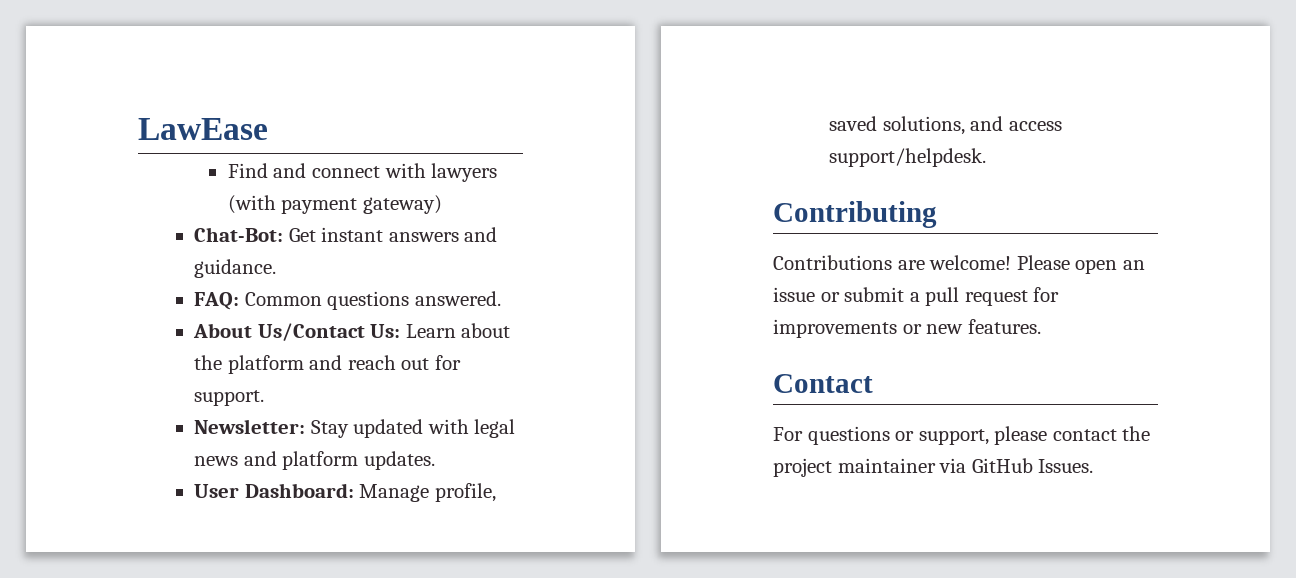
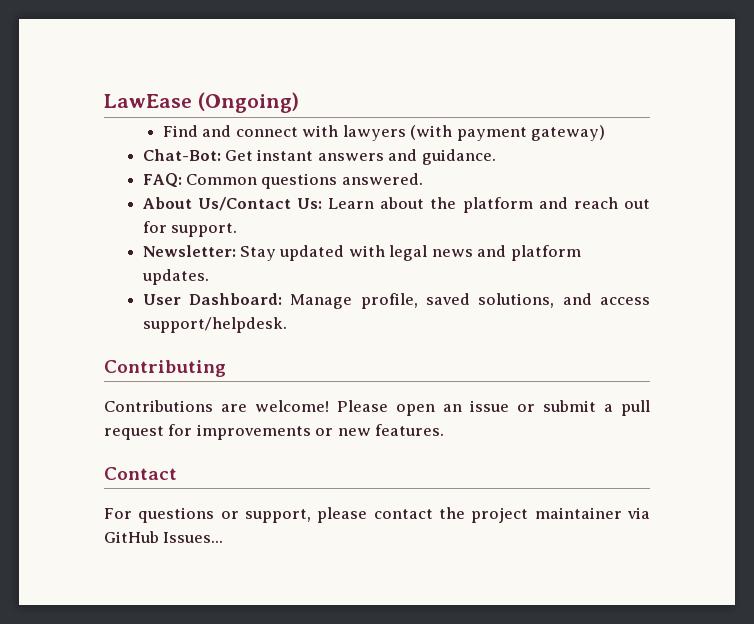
- LawEase
+ LawEase (Ongoing)
- For questions or support, please contact the project maintainer via GitHub Issues.
+ For questions or support, please contact the project maintainer via GitHub Issues...

